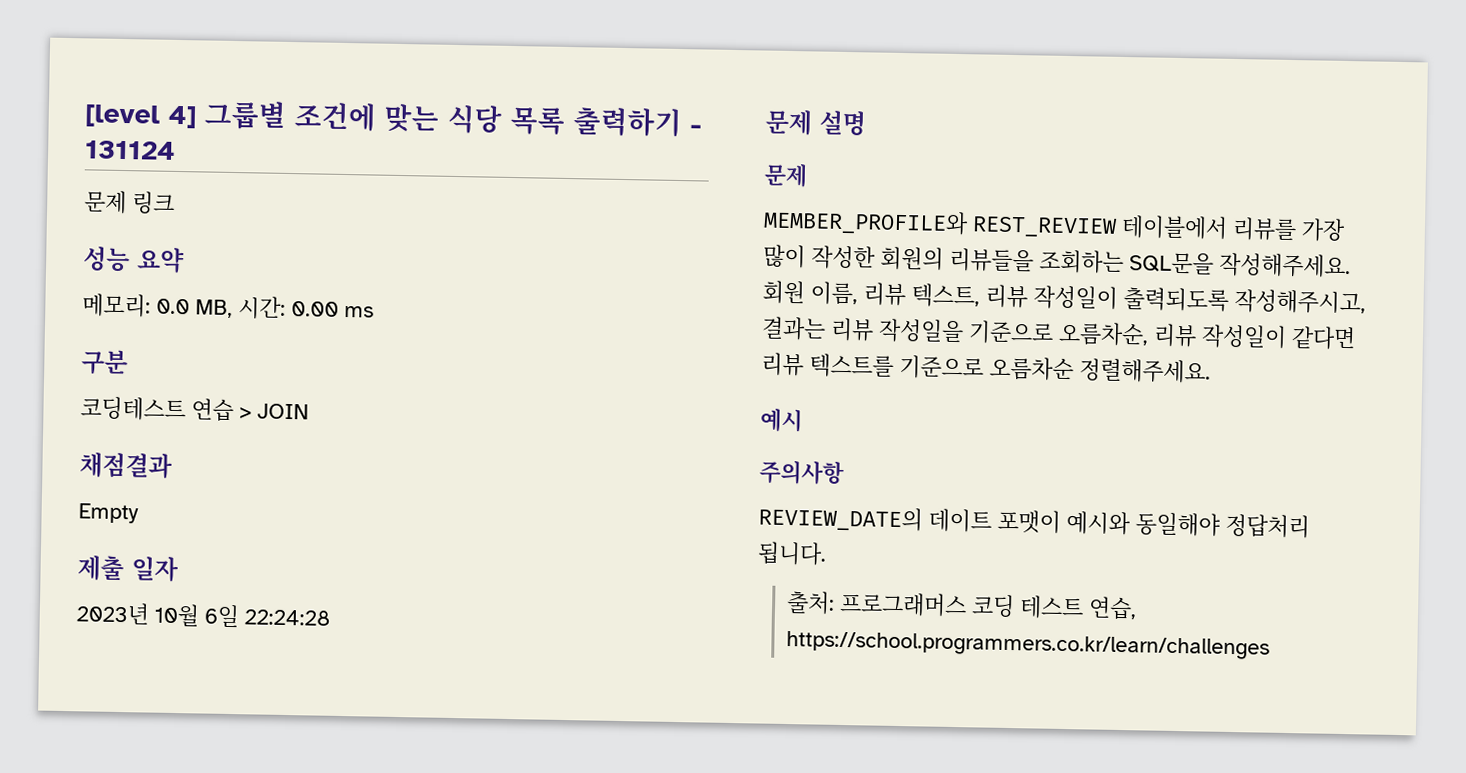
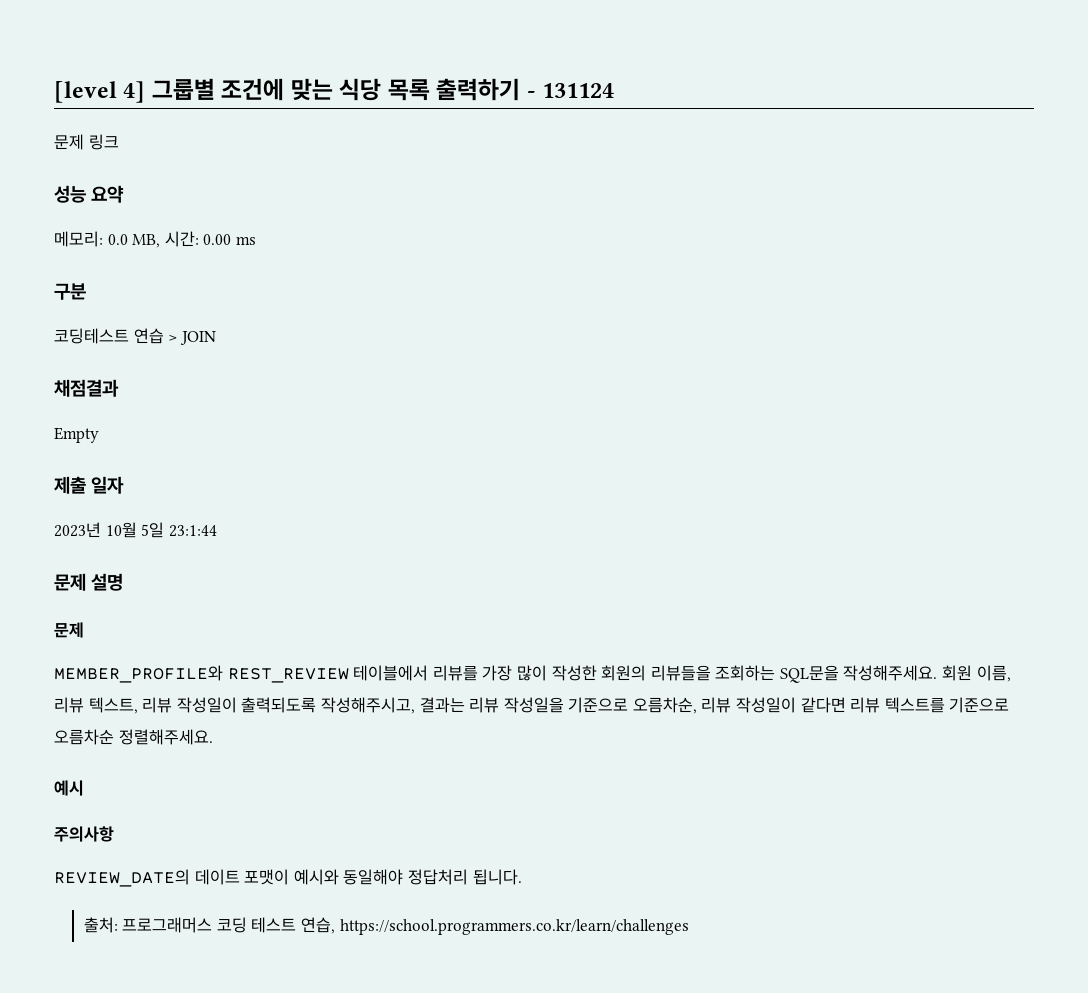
- 2023년 10월 6일 22:24:28
+ 2023년 10월 5일 23:1:44

